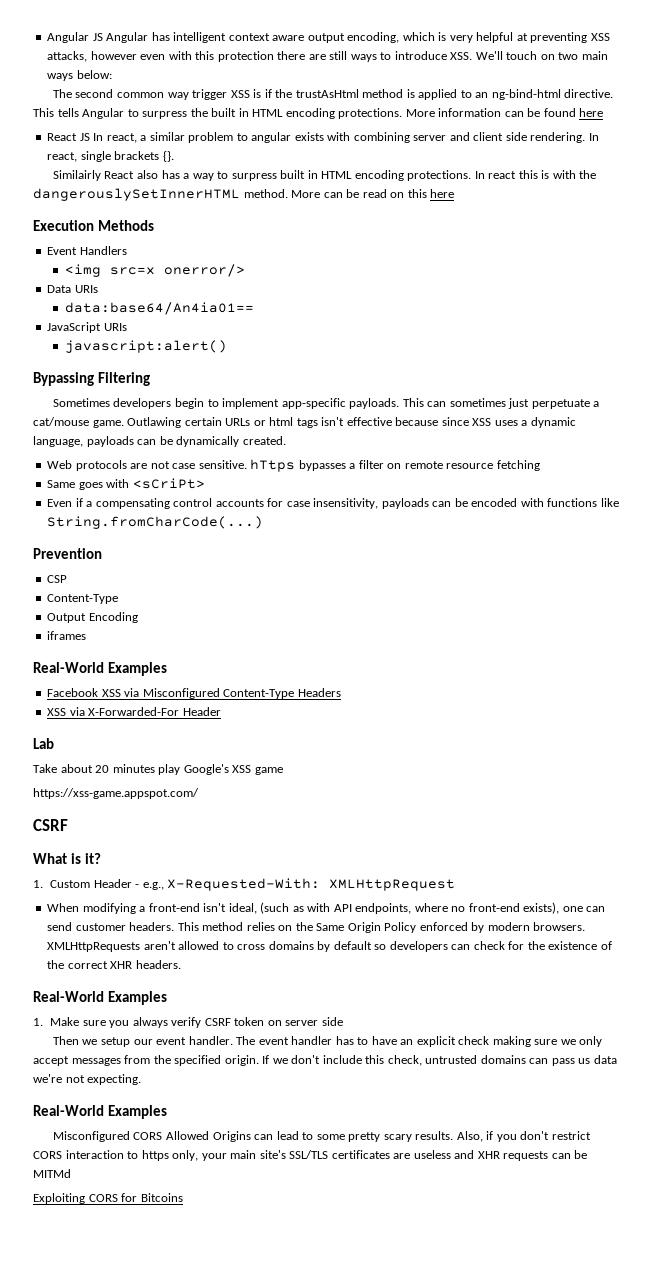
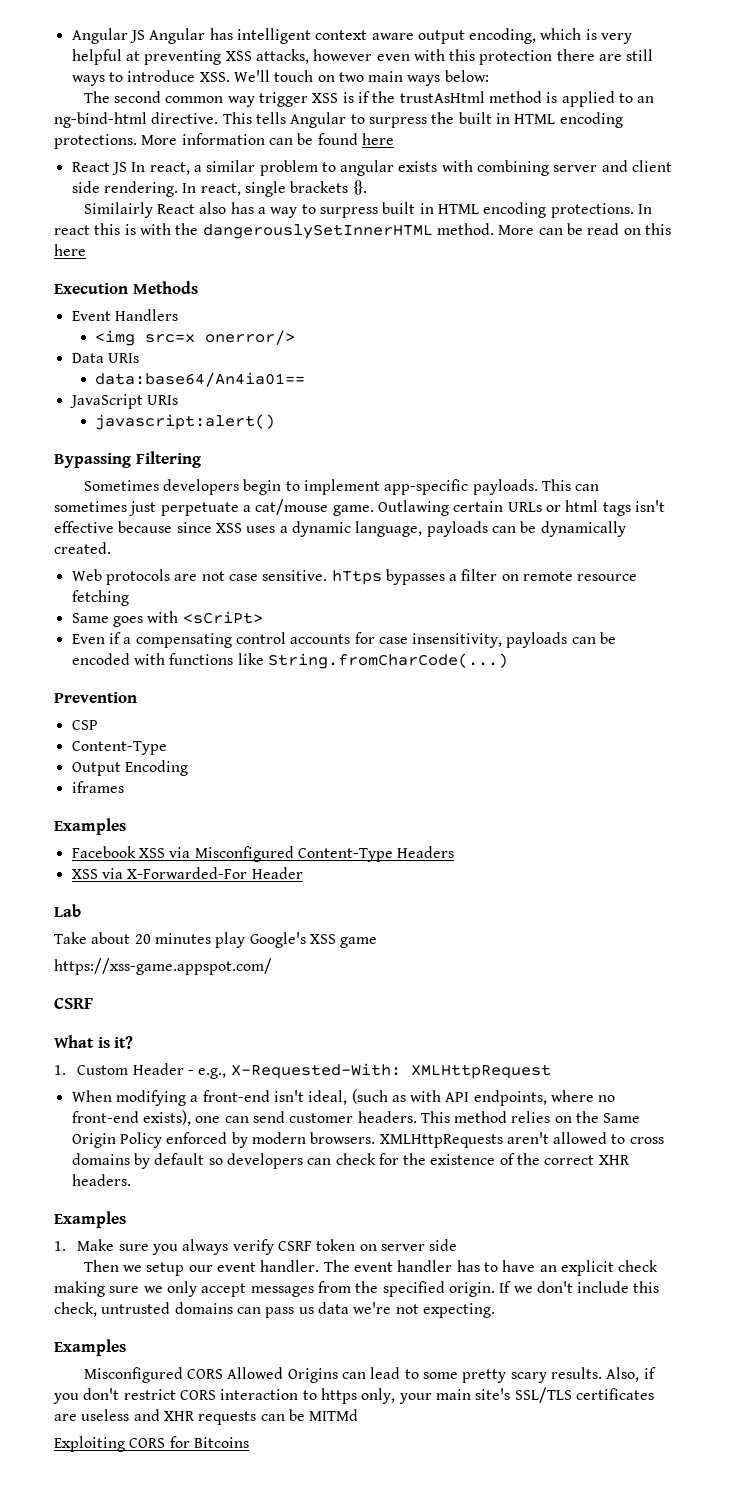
  iframes
- Real-World Examples
+ Examples
  XMLHttpRequests aren't allowed to cross domains by default so developers can check for the existence of the correct XHR headers.
- Real-World Examples
+ Examples
  If we don't include this check, untrusted domains can pass us data we're not expecting.
- Real-World Examples
+ Examples

